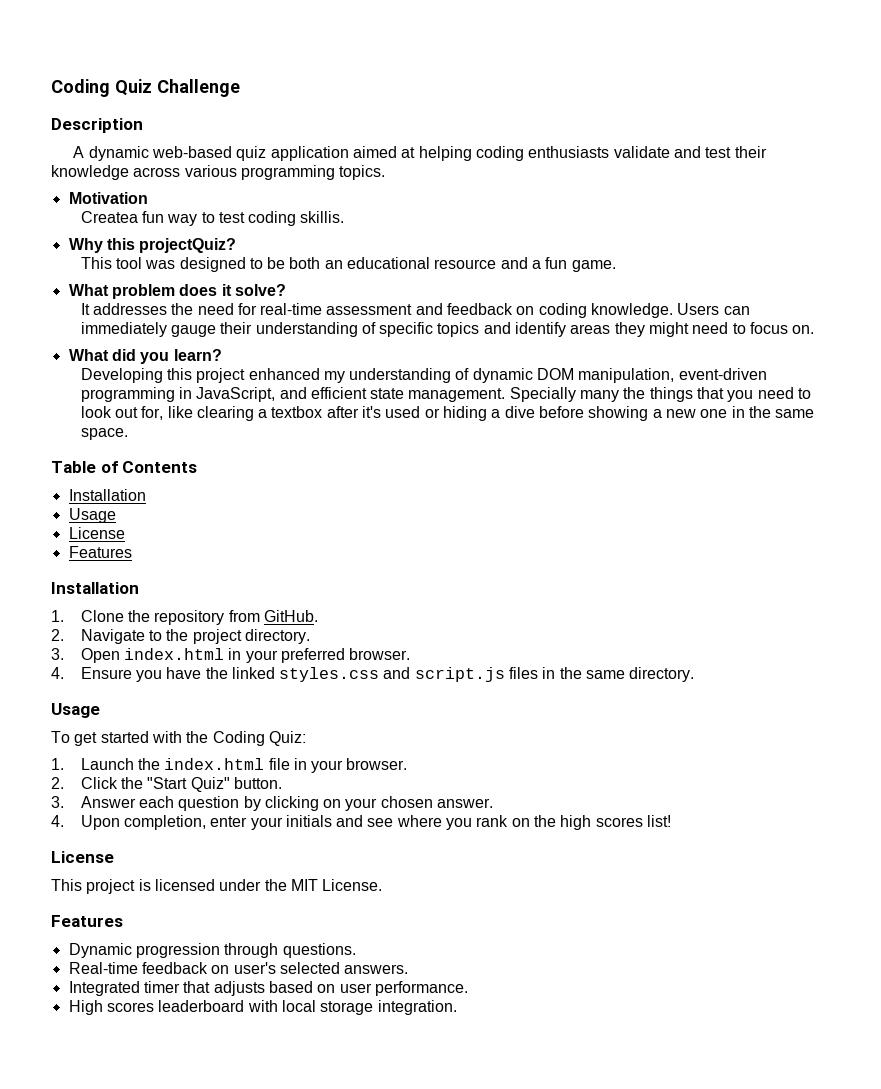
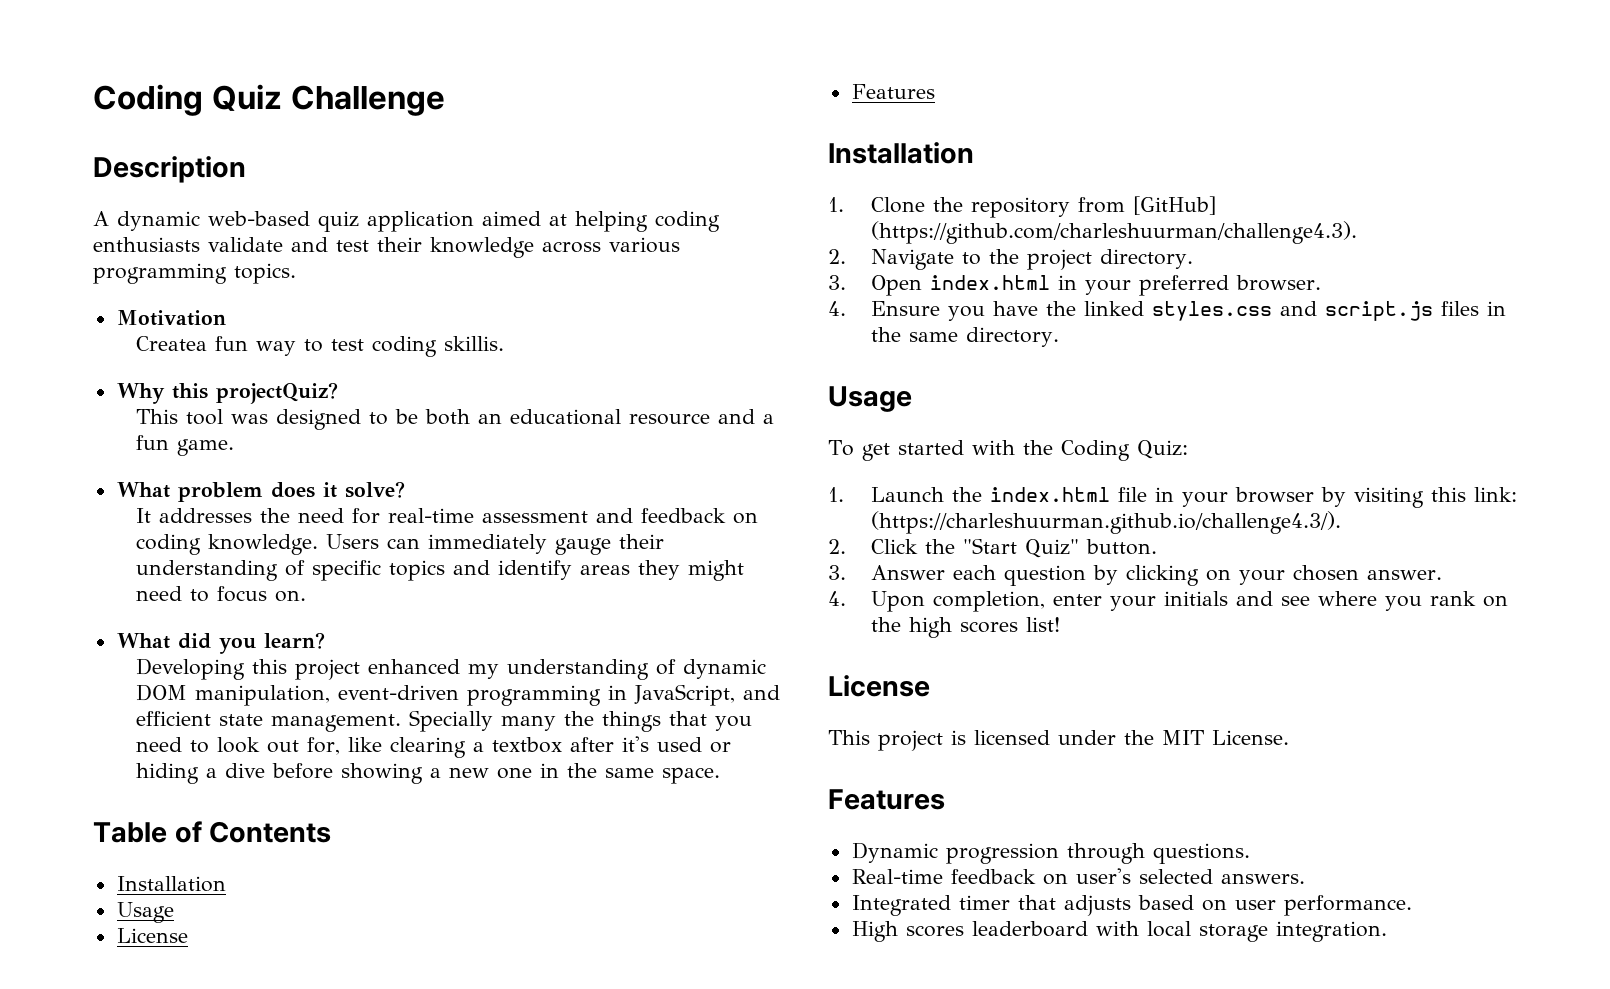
- 1. Clone the repository from GitHub.
+ 1. Clone the repository from [GitHub] (https://github.com/charleshuurman/challenge4.3).
- 1. Launch the index.html file in your browser.
+ 1. Launch the index.html file in your browser by visiting this link: (https://charleshuurman.github.io/challenge4.3/).

